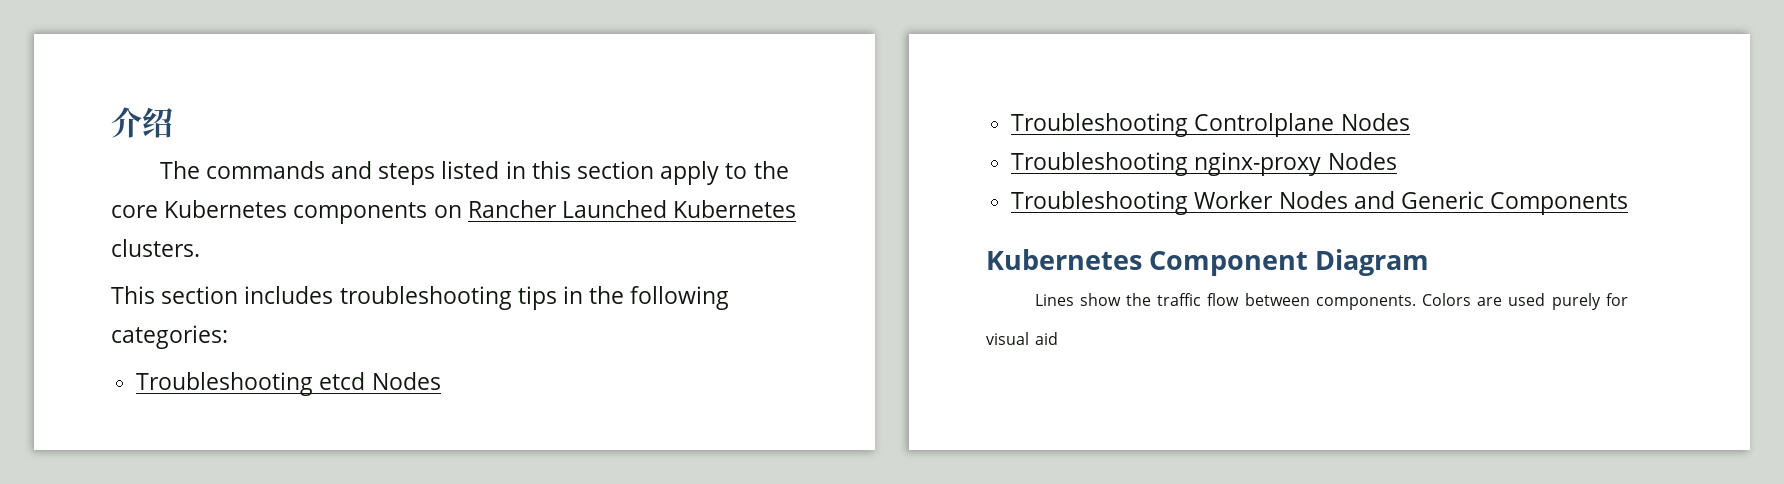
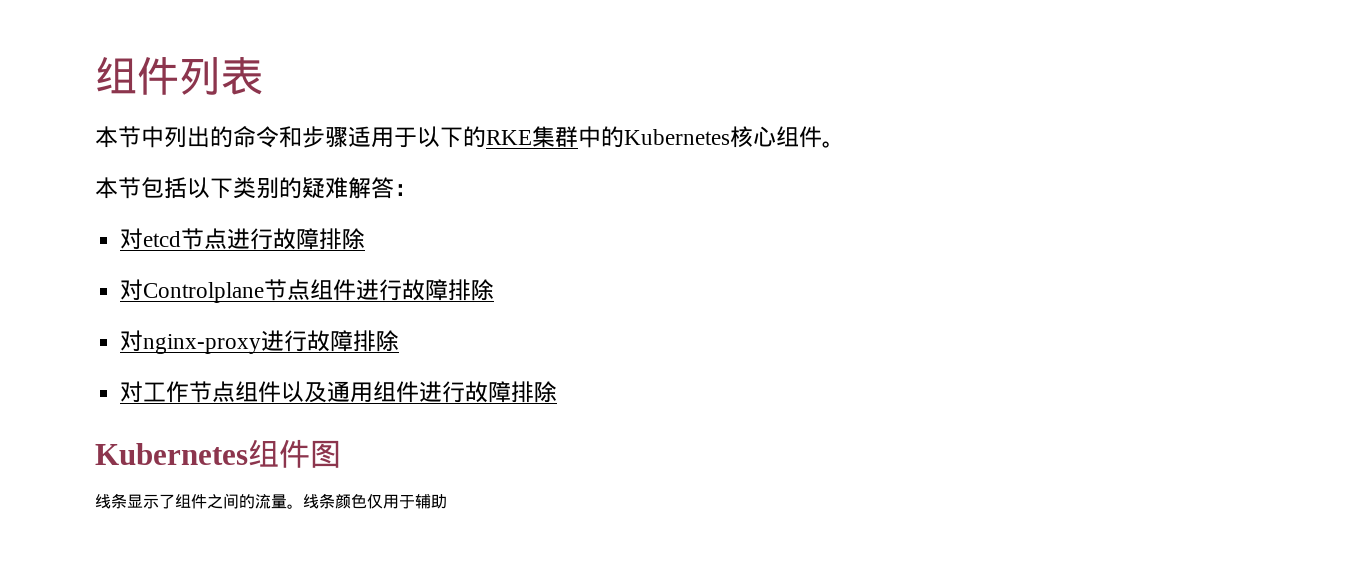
- 介绍
- The commands and steps listed in this section apply to the core Kubernetes components on Rancher Launched Kubernetes clusters.
- This section includes troubleshooting tips in the following categories:
- Troubleshooting etcd Nodes
- Troubleshooting Controlplane Nodes
- Troubleshooting nginx-proxy Nodes
- Troubleshooting Worker Nodes and Generic Components
- Kubernetes Component Diagram
- Lines show the traffic flow between components. Colors are used purely for visual aid
+ 组件列表
+ 本节中列出的命令和步骤适用于以下的RKE集群中的Kubernetes核心组件。
+ 本节包括以下类别的疑难解答：
+ 对etcd节点进行故障排除
+ 对Controlplane节点组件进行故障排除
+ 对nginx-proxy进行故障排除
+ 对工作节点组件以及通用组件进行故障排除
+ Kubernetes组件图
+ 线条显示了组件之间的流量。线条颜色仅用于辅助

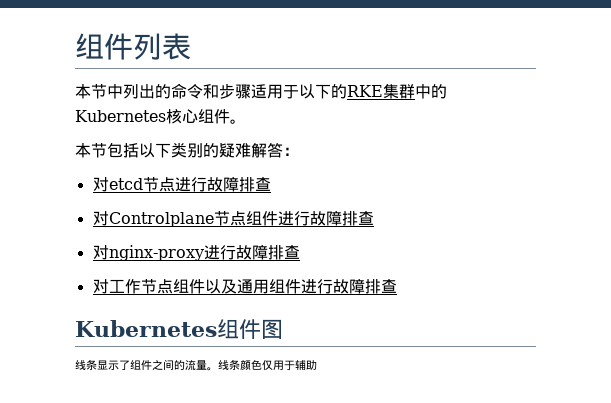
- 对etcd节点进行故障排除
+ 对etcd节点进行故障排查
- 对Controlplane节点组件进行故障排除
+ 对Controlplane节点组件进行故障排查
- 对nginx-proxy进行故障排除
+ 对nginx-proxy进行故障排查
- 对工作节点组件以及通用组件进行故障排除
+ 对工作节点组件以及通用组件进行故障排查

